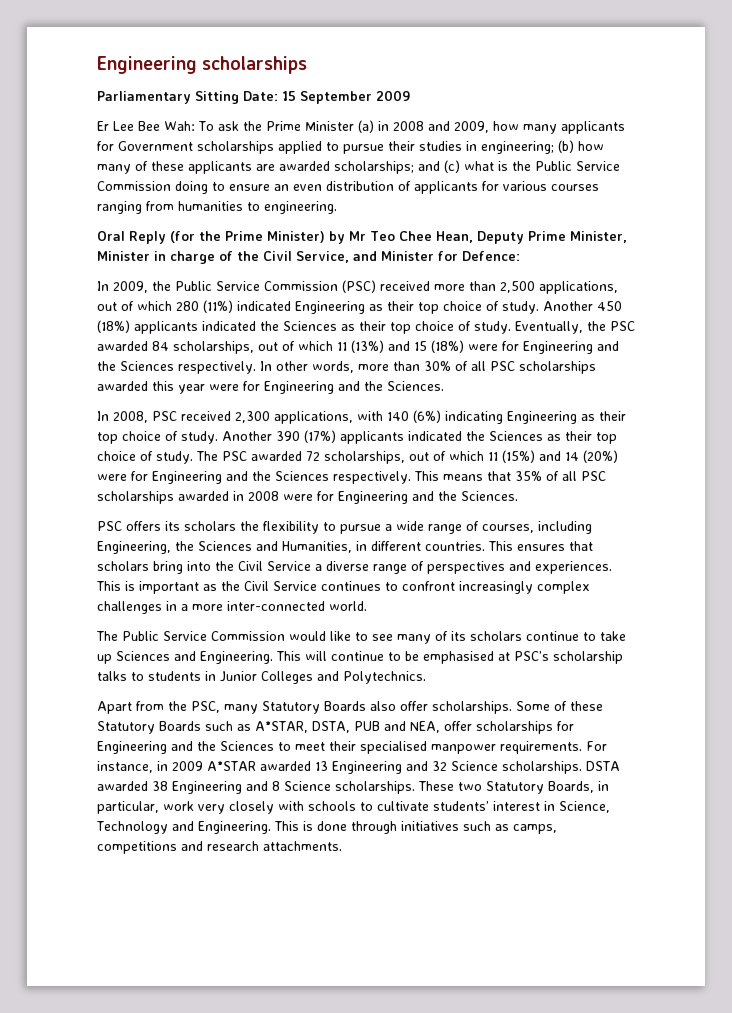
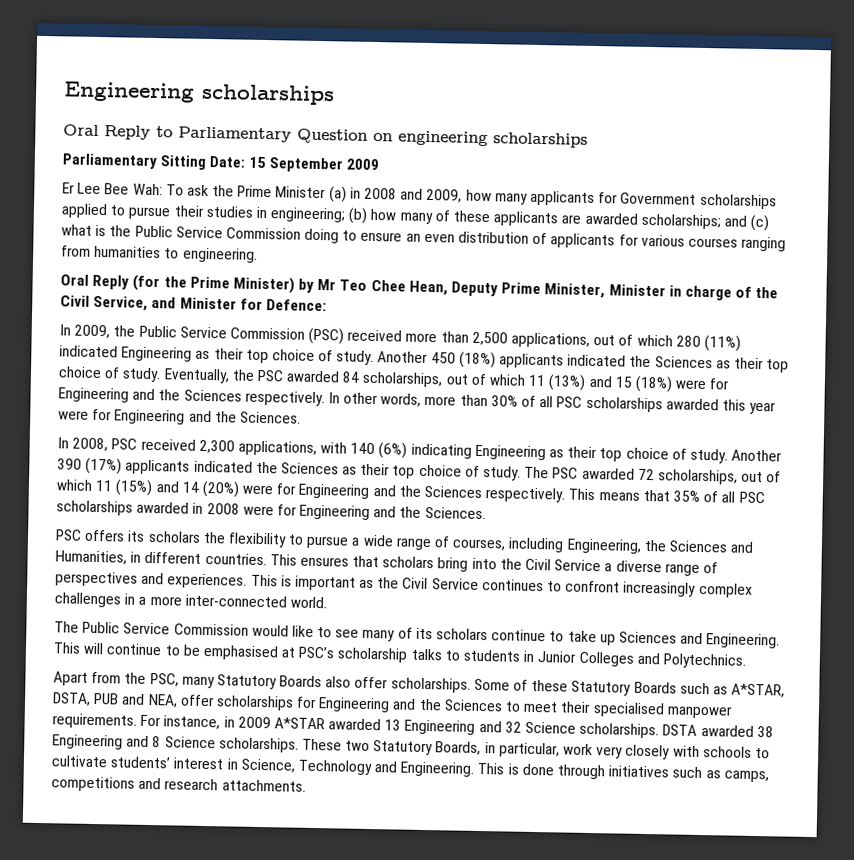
+ Oral Reply to Parliamentary Question on engineering scholarships

